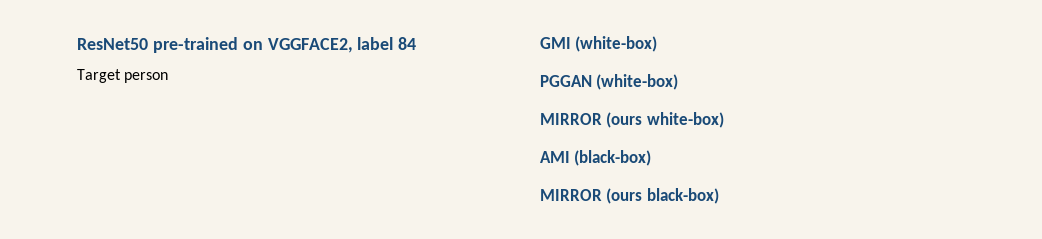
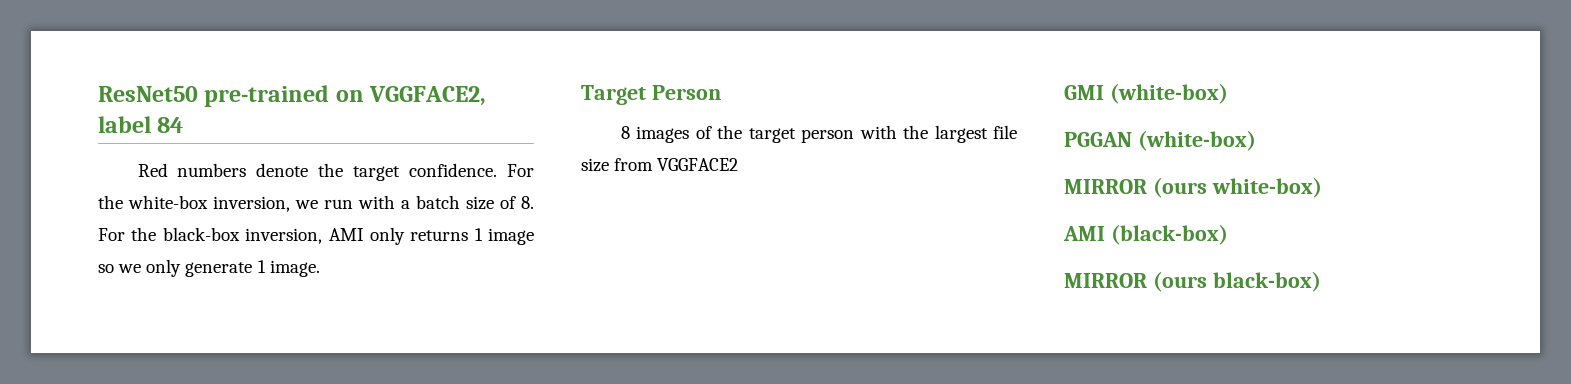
- Target person
+ Red numbers denote the target confidence. For the white-box inversion, we run with a batch size of 8. For the black-box inversion, AMI only returns 1 image so we only generate 1 image.
+ Target Person
+ 8 images of the target person with the largest file size from VGGFACE2

